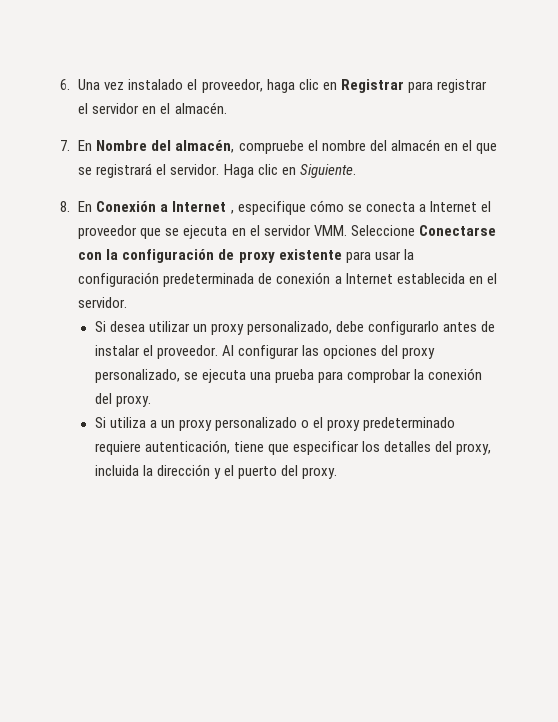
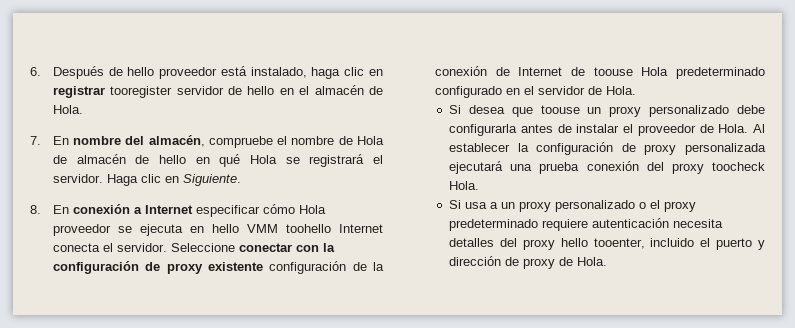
- 6. Una vez instalado el proveedor, haga clic en Registrar para registrar el servidor en el almacén.
+ 6. Después de hello proveedor está instalado, haga clic en registrar tooregister servidor de hello en el almacén de Hola.
- 7. En Nombre del almacén, compruebe el nombre del almacén en el que se registrará el servidor.
+ 7. En nombre del almacén, compruebe el nombre de Hola de almacén de hello en qué Hola se registrará el servidor.
- 8. En Conexión a Internet , especifique cómo se conecta a Internet el proveedor que se ejecuta en el servidor VMM. Seleccione Conectarse con la configuración de proxy existente para usar la configuración predeterminada de conexión a Internet establecida en el servidor.
- Si desea utilizar un proxy personalizado, debe configurarlo antes de instalar el proveedor. Al configurar las opciones del proxy personalizado, se ejecuta una prueba para comprobar la conexión del proxy.
- Si utiliza a un proxy personalizado o el proxy predeterminado requiere autenticación, tiene que especificar los detalles del proxy, incluida la dirección y el puerto del proxy.
+ 8. En conexión a Internet especificar cómo Hola proveedor se ejecuta en hello VMM toohello Internet conecta el servidor. Seleccione conectar con la configuración de proxy existente configuración de la conexión de Internet de toouse Hola predeterminado configurado en el servidor de Hola.
+ Si desea que toouse un proxy personalizado debe configurarla antes de instalar el proveedor de Hola. Al establecer la configuración de proxy personalizada ejecutará una prueba conexión del proxy toocheck Hola.
+ Si usa a un proxy personalizado o el proxy predeterminado requiere autenticación necesita detalles del proxy hello tooenter, incluido el puerto y dirección de proxy de Hola.

